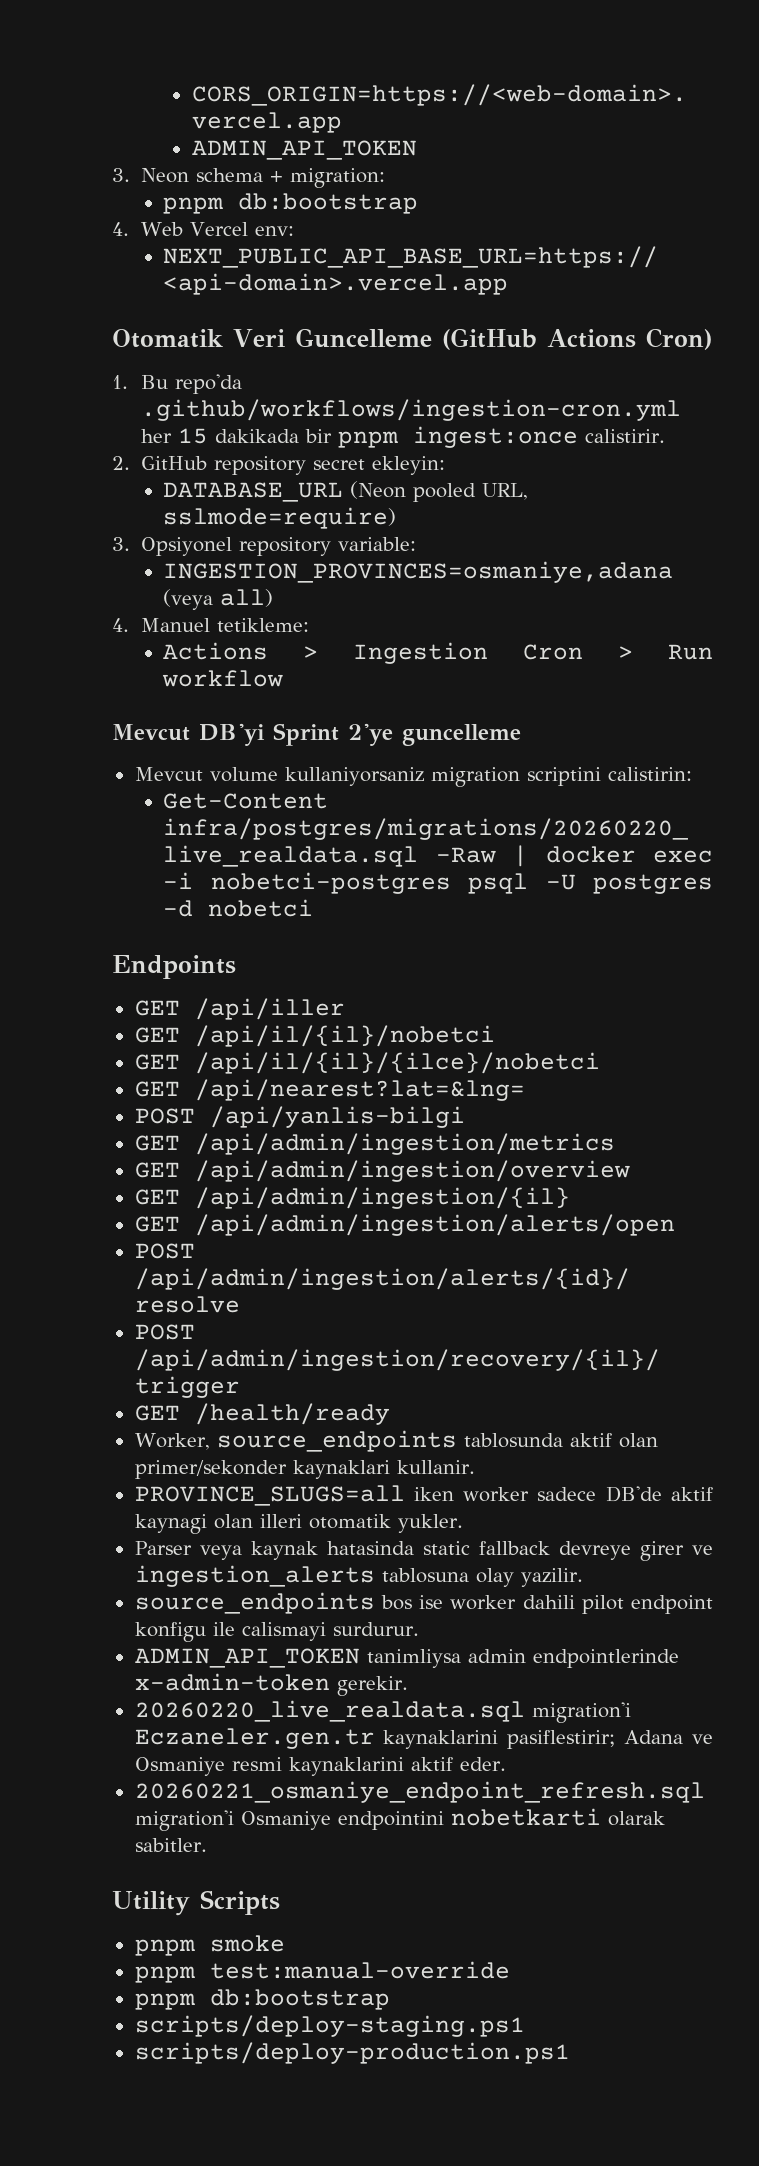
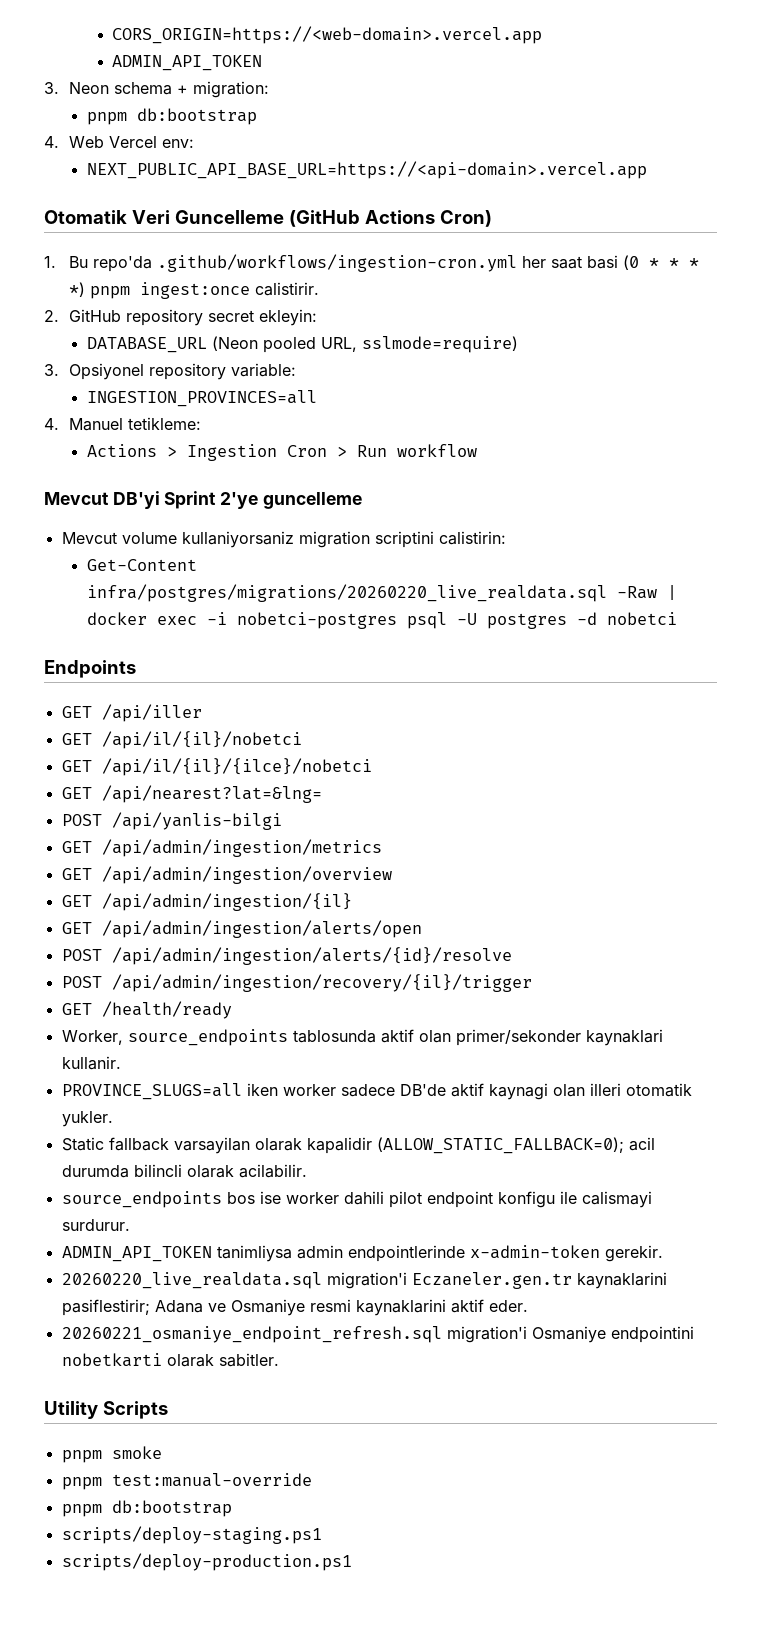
- 1. Bu repo'da .github/workflows/ingestion-cron.yml her 15 dakikada bir pnpm ingest:once calistirir.
+ 1. Bu repo'da .github/workflows/ingestion-cron.yml her saat basi (0 * * * *) pnpm ingest:once calistirir.
- INGESTION_PROVINCES=osmaniye,adana (veya all)
+ INGESTION_PROVINCES=all
- Parser veya kaynak hatasinda static fallback devreye girer ve ingestion_alerts tablosuna olay yazilir.
+ Static fallback varsayilan olarak kapalidir (ALLOW_STATIC_FALLBACK=0); acil durumda bilincli olarak acilabilir.

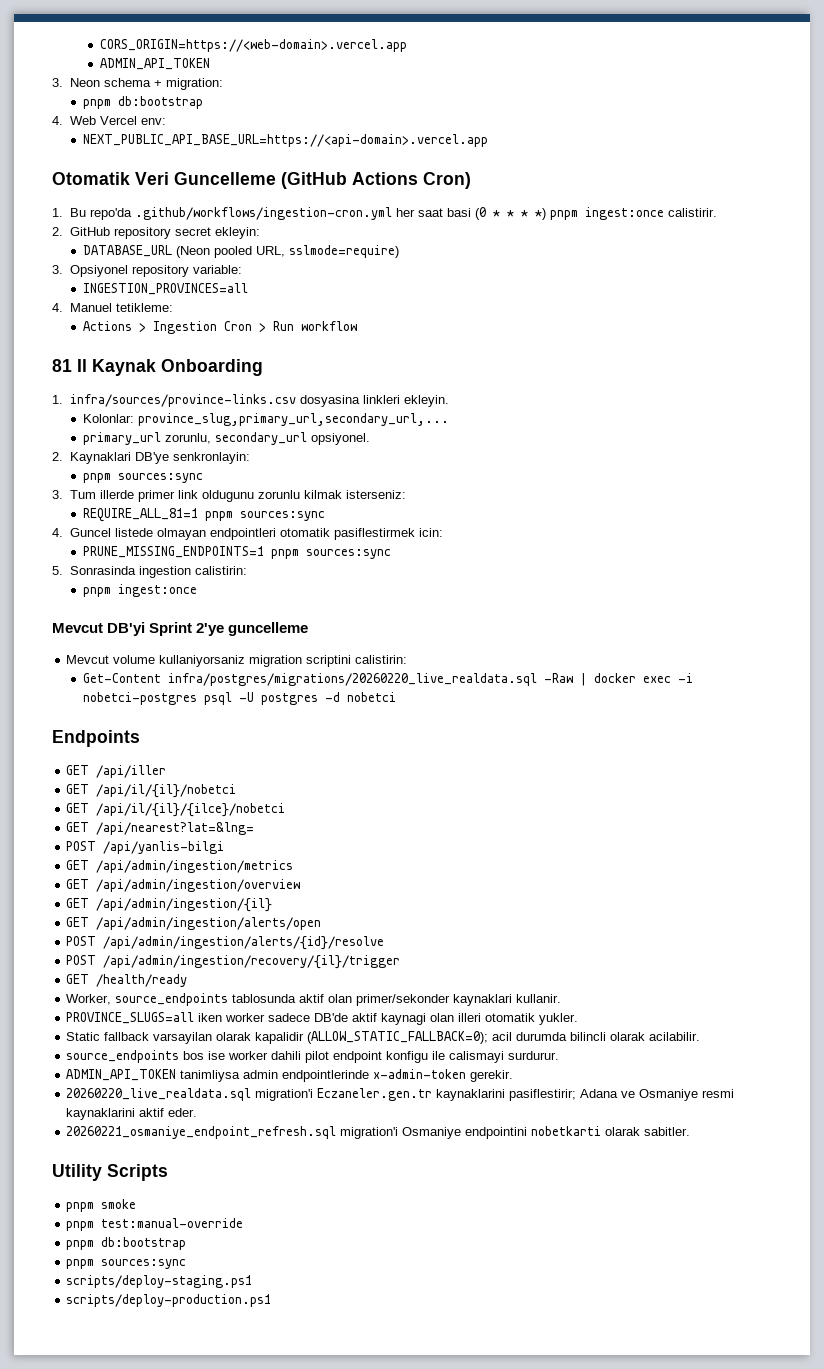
+ 81 Il Kaynak Onboarding
+ 1. infra/sources/province-links.csv dosyasina linkleri ekleyin.
+ Kolonlar: province_slug,primary_url,secondary_url,...
+ primary_url zorunlu, secondary_url opsiyonel.
+ 2. Kaynaklari DB'ye senkronlayin:
+ pnpm sources:sync
+ 3. Tum illerde primer link oldugunu zorunlu kilmak isterseniz:
+ REQUIRE_ALL_81=1 pnpm sources:sync
+ 4. Guncel listede olmayan endpointleri otomatik pasiflestirmek icin:
+ PRUNE_MISSING_ENDPOINTS=1 pnpm sources:sync
+ 5. Sonrasinda ingestion calistirin:
+ pnpm ingest:once
  pnpm test:manual-override
  pnpm db:bootstrap
+ pnpm sources:sync

